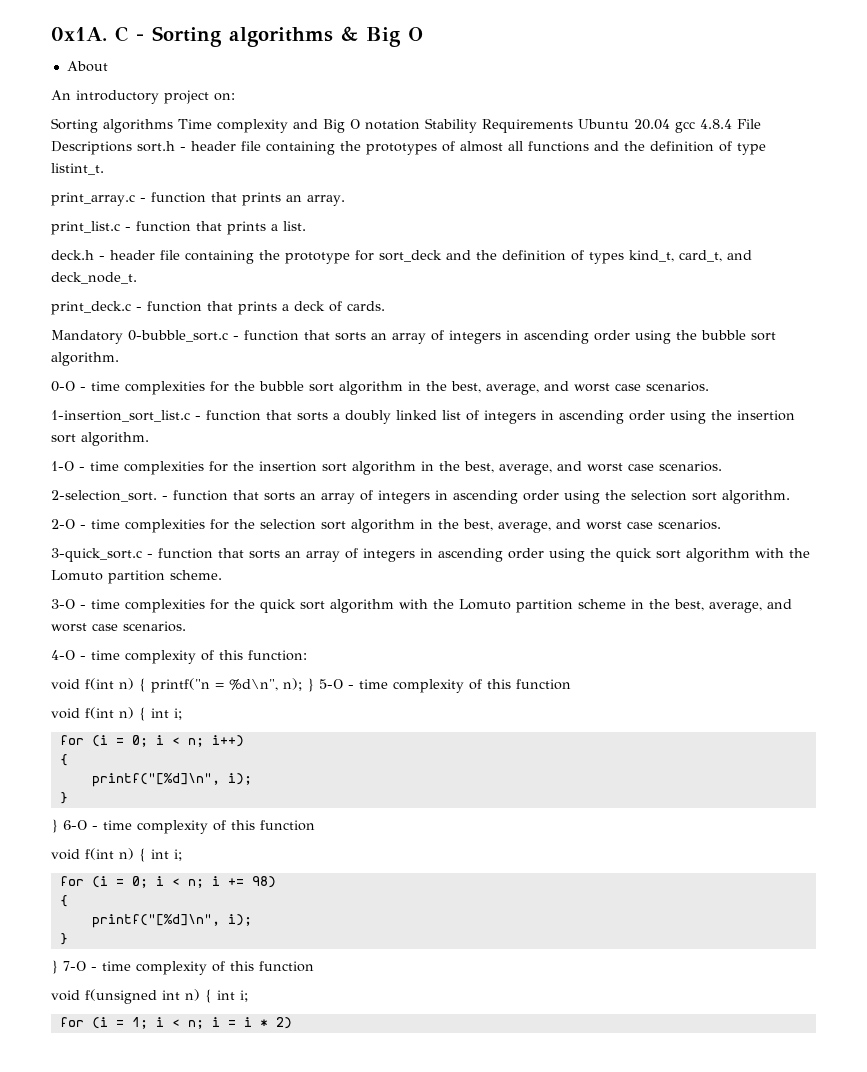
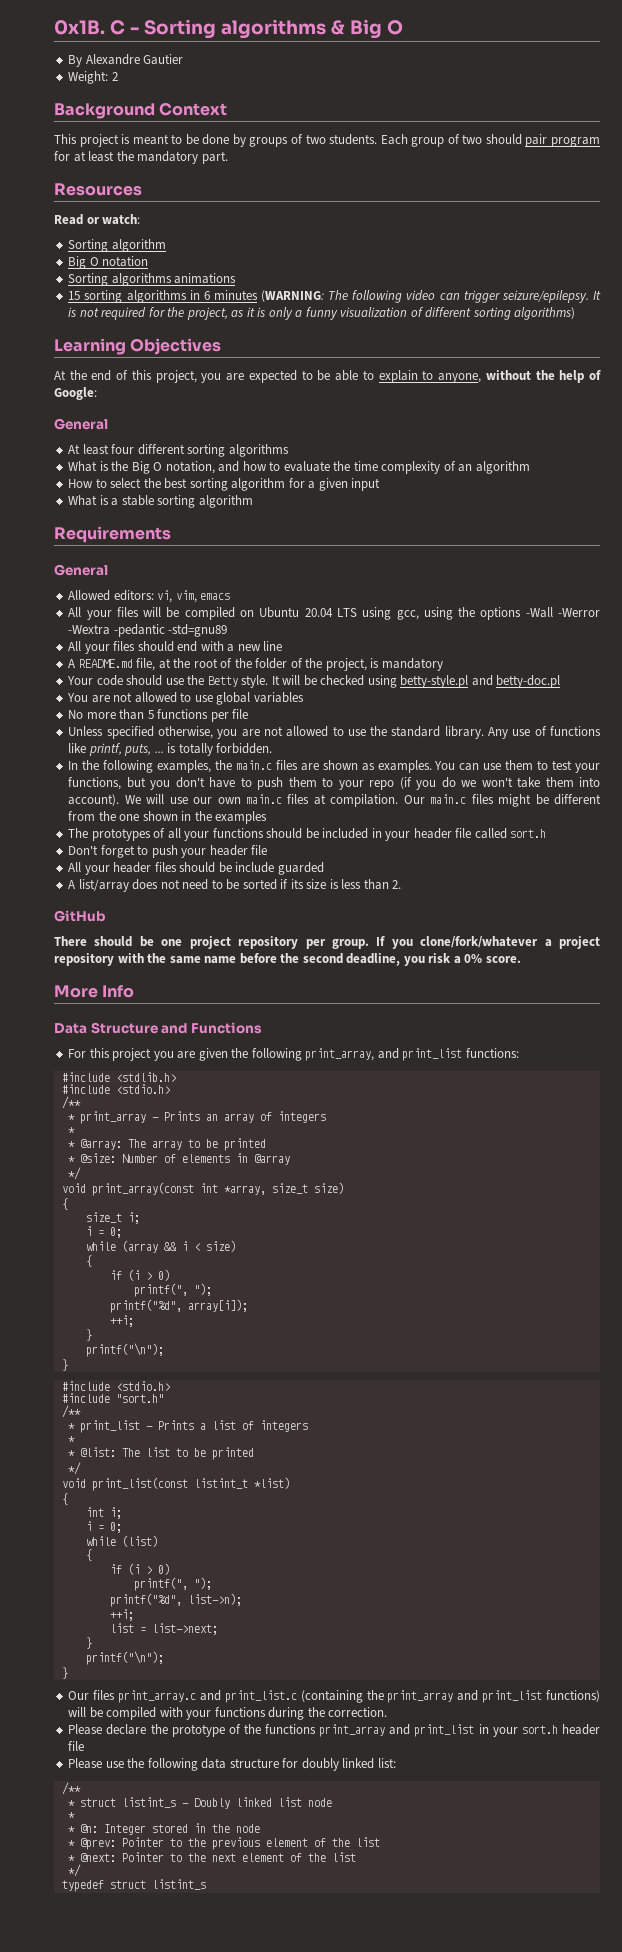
- 0x1A.
+ 0x1B.
- About
- An introductory project on:
- Sorting algorithms Time complexity and Big O notation Stability Requirements Ubuntu 20.04 gcc 4.8.4 File Descriptions sort.h - header file containing the prototypes of almost all functions and the definition of type listint_t.
- print_array.c - function that prints an array.
- print_list.c - function that prints a list.
- deck.h - header file containing the prototype for sort_deck and the definition of types kind_t, card_t, and deck_node_t.
- print_deck.c - function that prints a deck of cards.
- Mandatory 0-bubble_sort.c - function that sorts an array of integers in ascending order using the bubble sort algorithm.
- 0-O - time complexities for the bubble sort algorithm in the best, average, and worst case scenarios.
- 1-insertion_sort_list.c - function that sorts a doubly linked list of integers in ascending order using the insertion sort algorithm.
- 1-O - time complexities for the insertion sort algorithm in the best, average, and worst case scenarios.
- 2-selection_sort. - function that sorts an array of integers in ascending order using the selection sort algorithm.
- 2-O - time complexities for the selection sort algorithm in the best, average, and worst case scenarios.
- 3-quick_sort.c - function that sorts an array of integers in ascending order using the quick sort algorithm with the Lomuto partition scheme.
- 3-O - time complexities for the quick sort algorithm with the Lomuto partition scheme in the best, average, and worst case scenarios.
- 4-O - time complexity of this function:
- void f(int n) { printf("n = %d\n", n); } 5-O - time complexity of this function
- void f(int n) { int i;
- for (i = 0; i < n; i++)
+ By Alexandre Gautier
+ Weight: 2
+ Background Context
+ This project is meant to be done by groups of two students. Each group of two should pair program for at least the mandatory part.
+ Resources
+ Read or watch:
+ Sorting algorithm
+ Big O notation
+ Sorting algorithms animations
+ 15 sorting algorithms in 6 minutes (WARNING: The following video can trigger seizure/epilepsy. It is not required for the project, as it is only a funny visualization of different sorting algorithms)
+ Learning Objectives
+ At the end of this project, you are expected to be able to explain to anyone, without the help of Google:
+ General
+ At least four different sorting algorithms
+ What is the Big O notation, and how to evaluate the time complexity of an algorithm
+ How to select the best sorting algorithm for a given input
+ What is a stable sorting algorithm
+ Requirements
+ General
+ Allowed editors: vi, vim, emacs
+ All your files will be compiled on Ubuntu 20.04 LTS using gcc, using the options -Wall -Werror -Wextra -pedantic -std=gnu89
+ All your files should end with a new line
+ A README.md file, at the root of the folder of the project, is mandatory
+ Your code should use the Betty style. It will be checked using betty-style.pl and betty-doc.pl
+ You are not allowed to use global variables
+ No more than 5 functions per file
+ Unless specified otherwise, you are not allowed to use the standard library. Any use of functions like printf, puts, ... is totally forbidden.
+ In the following examples, the main.c files are shown as examples. You can use them to test your functions, but you don't have to push them to your repo (if you do we won't take them into account). We will use our own main.c files at compilation. Our main.c files might be different from the one shown in the examples
+ The prototypes of all your functions should be included in your header file called sort.h
+ Don't forget to push your header file
+ All your header files should be include guarded
+ A list/array does not need to be sorted if its size is less than 2.
+ GitHub
+ There should be one project repository per group. If you clone/fork/whatever a project repository with the same name before the second deadline, you risk a 0% score.
+ More Info
+ Data Structure and Functions
+ For this project you are given the following print_array, and print_list functions:
+ #include <stdlib.h>
+ #include <stdio.h>
+ /**
+ * print_array - Prints an array of integers
+ *
+ * @array: The array to be printed
+ * @size: Number of elements in @array
+ */
+ void print_array(const int *array, size_t size)
  {
- printf("[%d]\n", i);
+ size_t i;
+ i = 0;
+ while (array && i < size)
+ {
+ if (i > 0)
+ printf(", ");
+ printf("%d", array[i]);
+ ++i;
  }
- } 6-O - time complexity of this function
- void f(int n) { int i;
- for (i = 0; i < n; i += 98)
+ printf("\n");
+ }
+ #include <stdio.h>
+ #include "sort.h"
+ /**
+ * print_list - Prints a list of integers
+ *
+ * @list: The list to be printed
+ */
+ void print_list(const listint_t *list)
  {
- printf("[%d]\n", i);
+ int i;
+ i = 0;
+ while (list)
+ {
+ if (i > 0)
+ printf(", ");
+ printf("%d", list->n);
+ ++i;
+ list = list->next;
  }
- } 7-O - time complexity of this function
- void f(unsigned int n) { int i;
- for (i = 1; i < n; i = i * 2)
+ printf("\n");
+ }
+ Our files print_array.c and print_list.c (containing the print_array and print_list functions) will be compiled with your functions during the correction.
+ Please declare the prototype of the functions print_array and print_list in your sort.h header file
+ Please use the following data structure for doubly linked list:
+ /**
+ * struct listint_s - Doubly linked list node
+ *
+ * @n: Integer stored in the node
+ * @prev: Pointer to the previous element of the list
+ * @next: Pointer to the next element of the list
+ */
+ typedef struct listint_s

